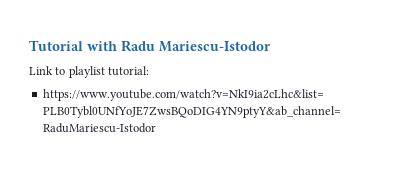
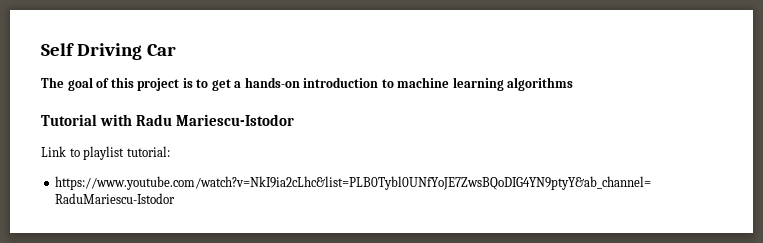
+ Self Driving Car
+ The goal of this project is to get a hands-on introduction to machine learning algorithms

